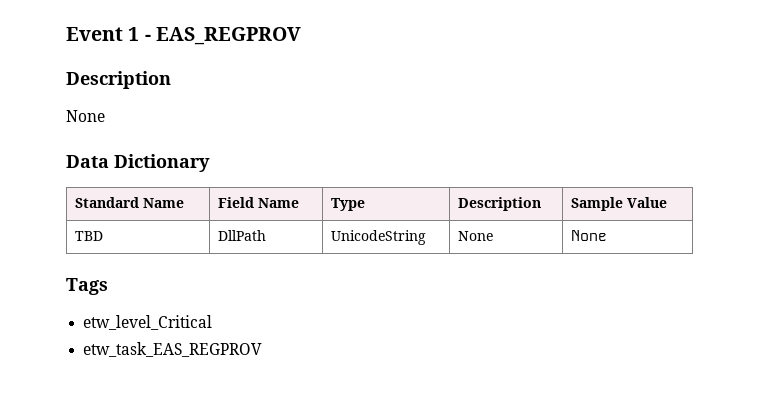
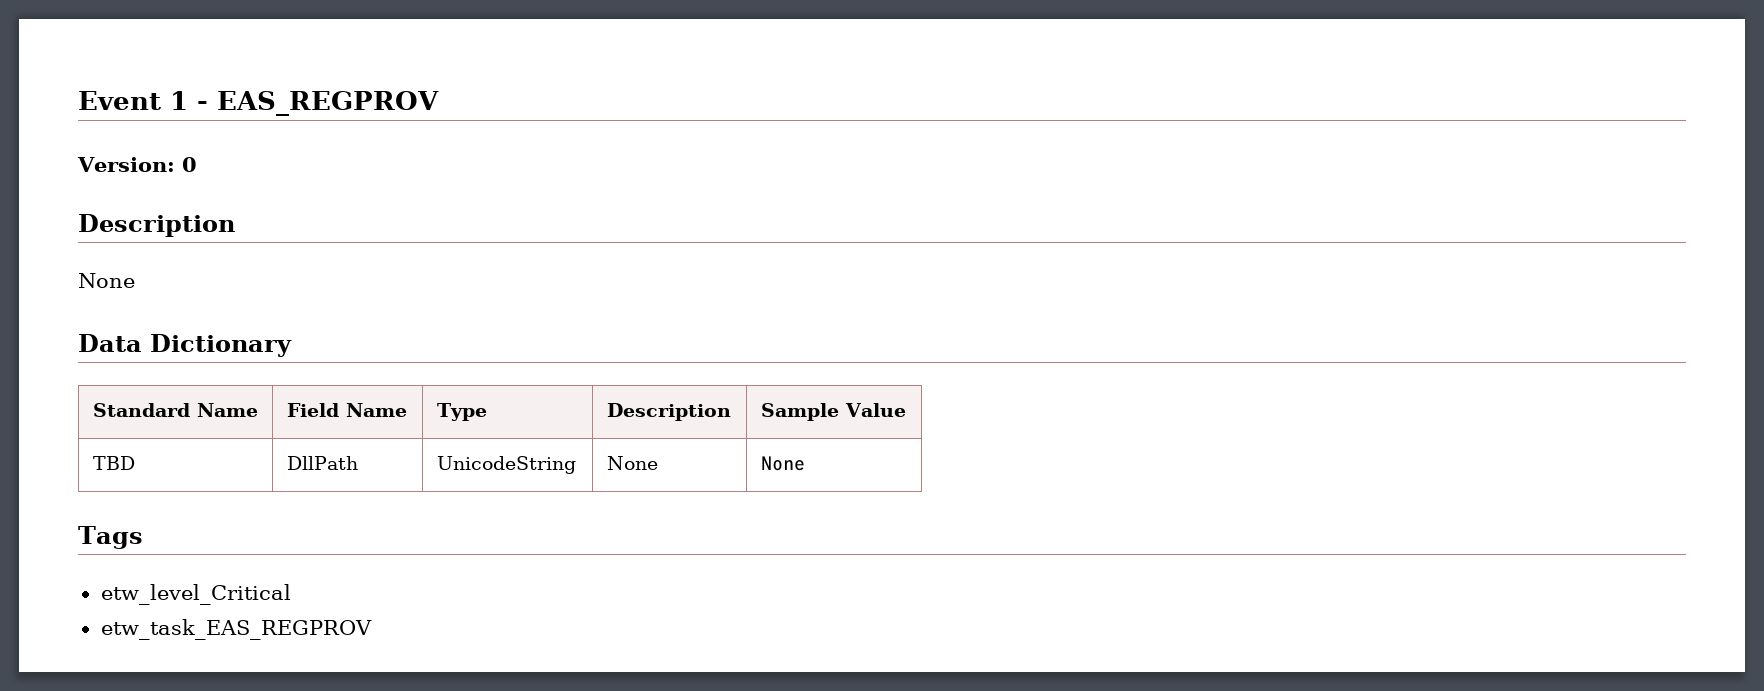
+ Version: 0

